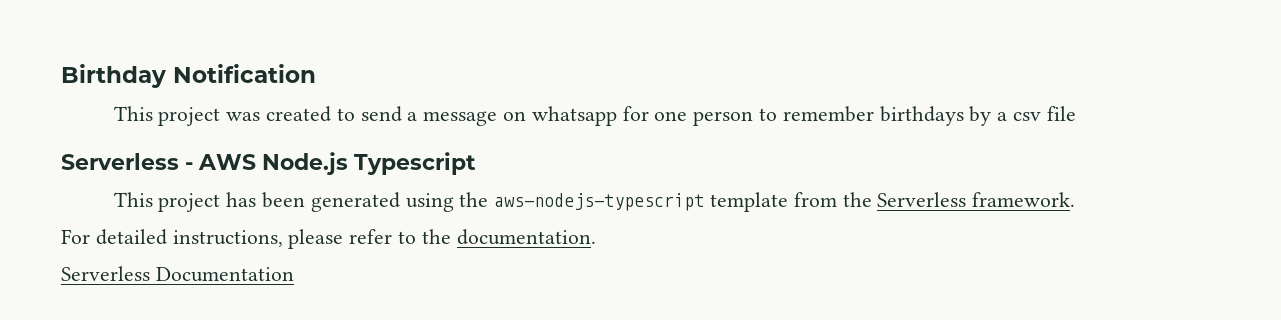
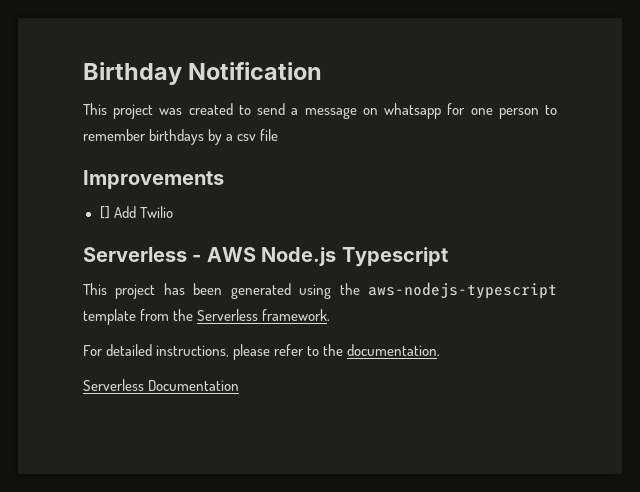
+ Improvements
+ [] Add Twilio

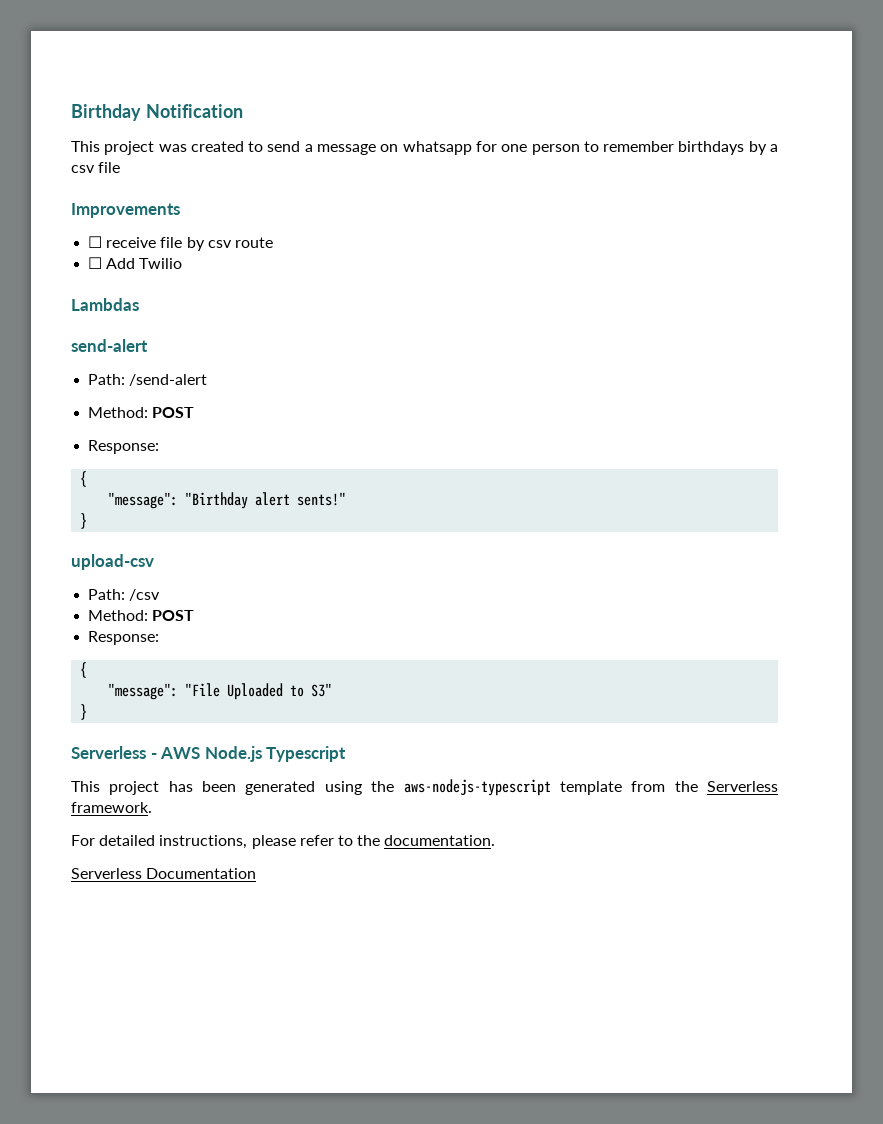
- [] Add Twilio
+ ☐ receive file by csv route
+ ☐ Add Twilio
+ Lambdas
+ send-alert
+ Path: /send-alert
+ Method: POST
+ Response:
+ {
+ "message": "Birthday alert sents!"
+ }
+ upload-csv
+ Path: /csv
+ Method: POST
+ Response:
+ {
+ "message": "File Uploaded to S3"
+ }

